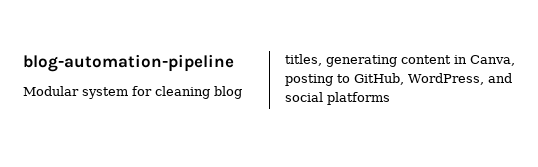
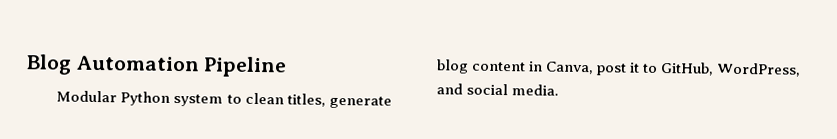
- blog-automation-pipeline
- Modular system for cleaning blog titles, generating content in Canva, posting to GitHub, WordPress, and social platforms
+ Blog Automation Pipeline
+ Modular Python system to clean titles, generate blog content in Canva, post it to GitHub, WordPress, and social media.

